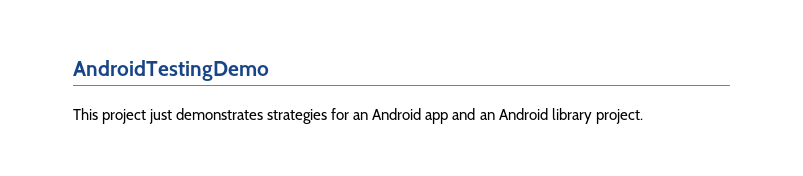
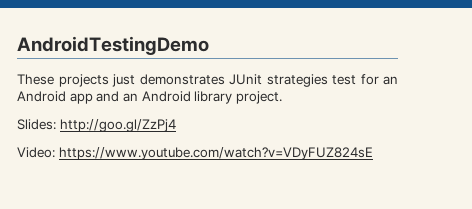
- This project just demonstrates strategies for an Android app and an Android library project.
+ These projects just demonstrates JUnit strategies test for an Android app and an Android library project.
+ Slides: http://goo.gl/ZzPj4
+ Video: https://www.youtube.com/watch?v=VDyFUZ824sE

